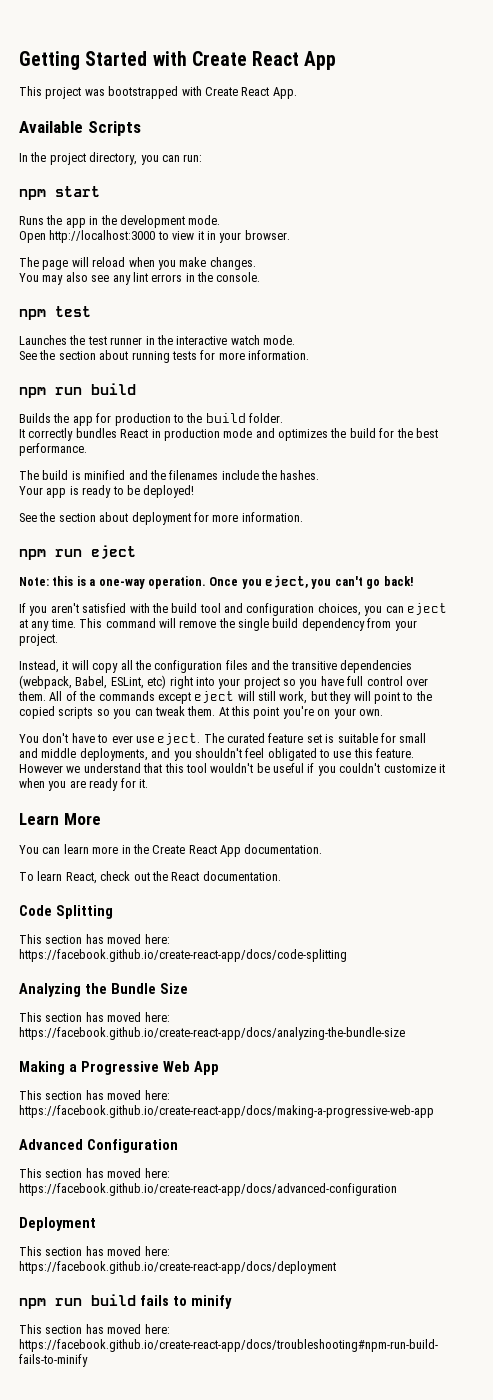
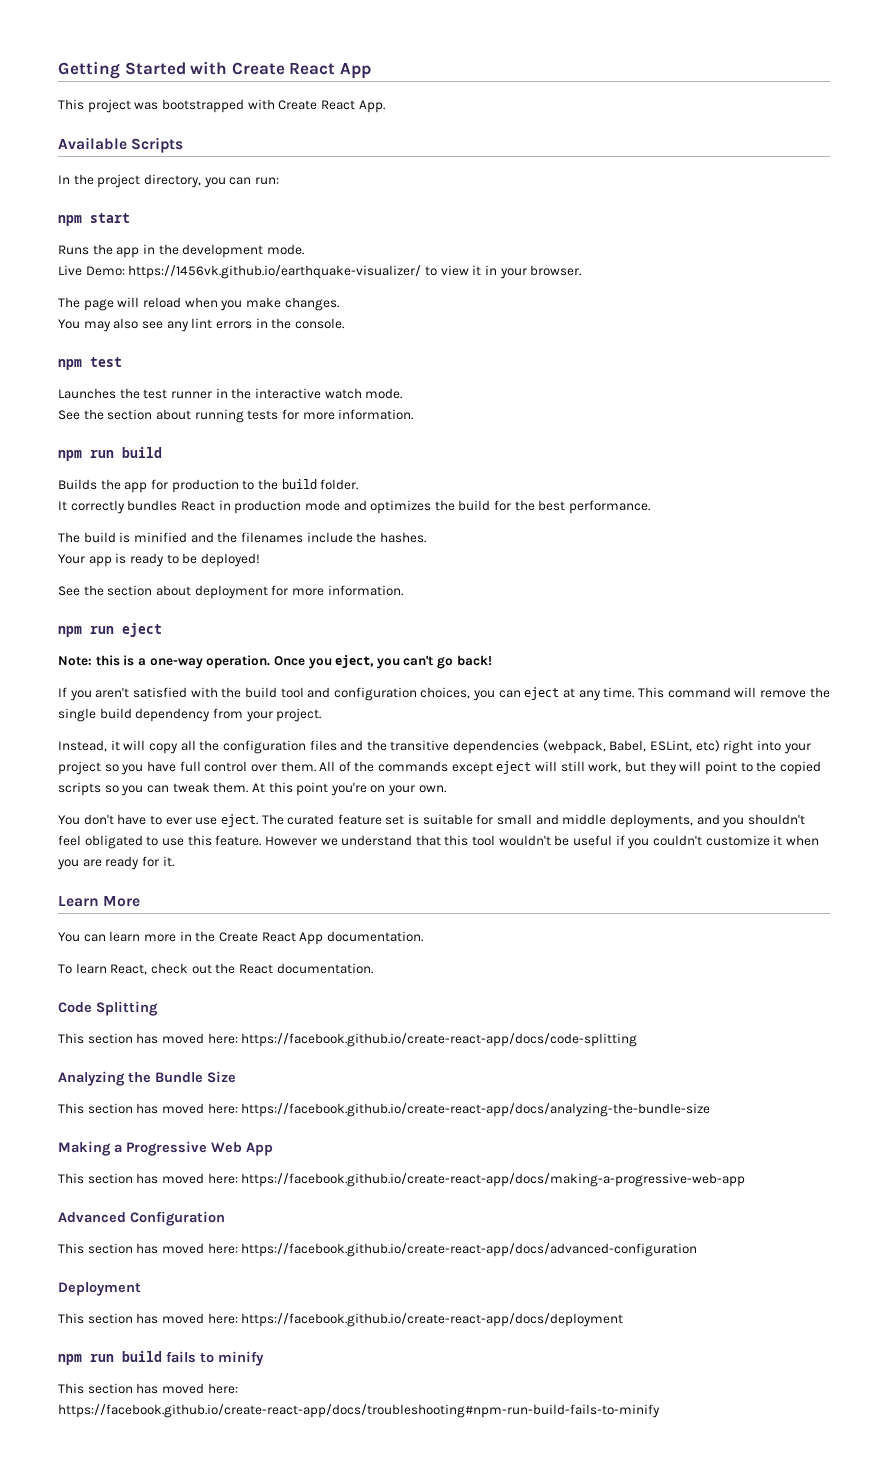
- Open http://localhost:3000 to view it in your browser.
+ Live Demo: https://1456vk.github.io/earthquake-visualizer/ to view it in your browser.

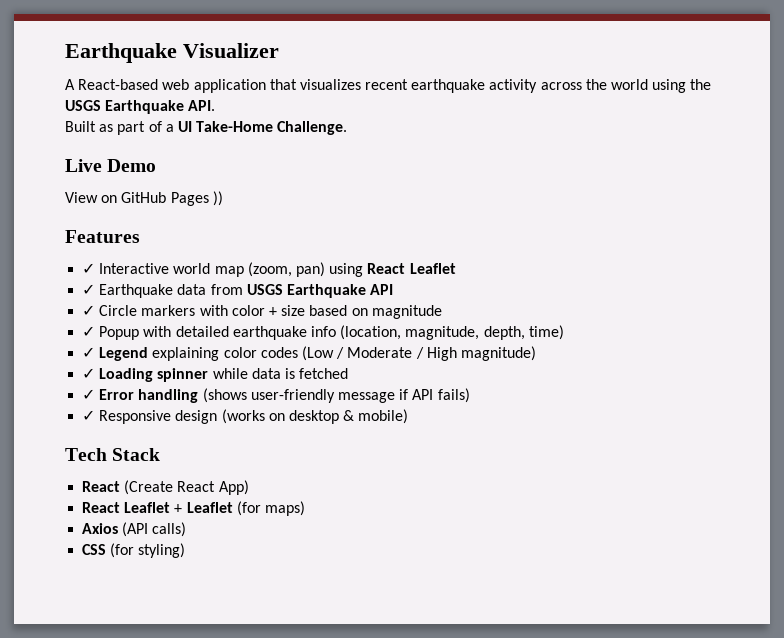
- Getting Started with Create React App
- This project was bootstrapped with Create React App.
- Available Scripts
- In the project directory, you can run:
- npm start
- Runs the app in the development mode.
- Live Demo: https://1456vk.github.io/earthquake-visualizer/ to view it in your browser.
- The page will reload when you make changes.
- You may also see any lint errors in the console.
- npm test
- Launches the test runner in the interactive watch mode.
- See the section about running tests for more information.
- npm run build
- Builds the app for production to the build folder.
- It correctly bundles React in production mode and optimizes the build for the best performance.
- The build is minified and the filenames include the hashes.
- Your app is ready to be deployed!
- See the section about deployment for more information.
- npm run eject
- Note: this is a one-way operation. Once you eject, you can't go back!
- If you aren't satisfied with the build tool and configuration choices, you can eject at any time. This command will remove the single build dependency from your project.
- Instead, it will copy all the configuration files and the transitive dependencies (webpack, Babel, ESLint, etc) right into your project so you have full control over them. All of the commands except eject will still work, but they will point to the copied scripts so you can tweak them. At this point you're on your own.
- You don't have to ever use eject. The curated feature set is suitable for small and middle deployments, and you shouldn't feel obligated to use this feature. However we understand that this tool wouldn't be useful if you couldn't customize it when you are ready for it.
- Learn More
- You can learn more in the Create React App documentation.
- To learn React, check out the React documentation.
- Code Splitting
- This section has moved here: https://facebook.github.io/create-react-app/docs/code-splitting
- Analyzing the Bundle Size
- This section has moved here: https://facebook.github.io/create-react-app/docs/analyzing-the-bundle-size
- Making a Progressive Web App
- This section has moved here: https://facebook.github.io/create-react-app/docs/making-a-progressive-web-app
- Advanced Configuration
- This section has moved here: https://facebook.github.io/create-react-app/docs/advanced-configuration
- Deployment
- This section has moved here: https://facebook.github.io/create-react-app/docs/deployment
- npm run build fails to minify
- This section has moved here: https://facebook.github.io/create-react-app/docs/troubleshooting#npm-run-build-fails-to-minify
+ Earthquake Visualizer
+ A React-based web application that visualizes recent earthquake activity across the world using the USGS Earthquake API.
+ Built as part of a UI Take-Home Challenge.
+ Live Demo
+ View on GitHub Pages ))
+ Features
+ ✓ Interactive world map (zoom, pan) using React Leaflet
+ ✓ Earthquake data from USGS Earthquake API
+ ✓ Circle markers with color + size based on magnitude
+ ✓ Popup with detailed earthquake info (location, magnitude, depth, time)
+ ✓ Legend explaining color codes (Low / Moderate / High magnitude)
+ ✓ Loading spinner while data is fetched
+ ✓ Error handling (shows user-friendly message if API fails)
+ ✓ Responsive design (works on desktop & mobile)
+ Tech Stack
+ React (Create React App)
+ React Leaflet + Leaflet (for maps)
+ Axios (API calls)
+ CSS (for styling)

